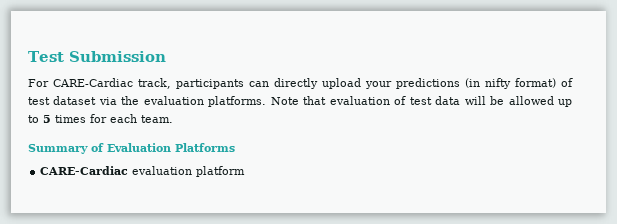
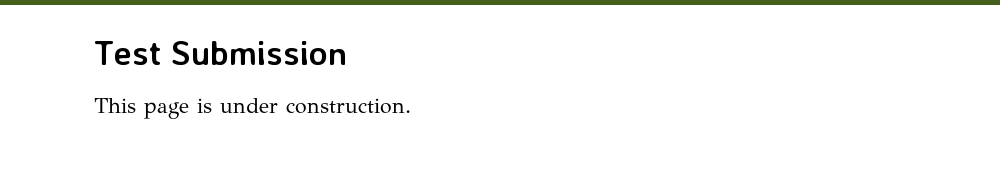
- For CARE-Cardiac track, participants can directly upload your predictions (in nifty format) of test dataset via the evaluation platforms. Note that evaluation of test data will be allowed up to 5 times for each team.
- Summary of Evaluation Platforms
- CARE-Cardiac evaluation platform
+ This page is under construction.

